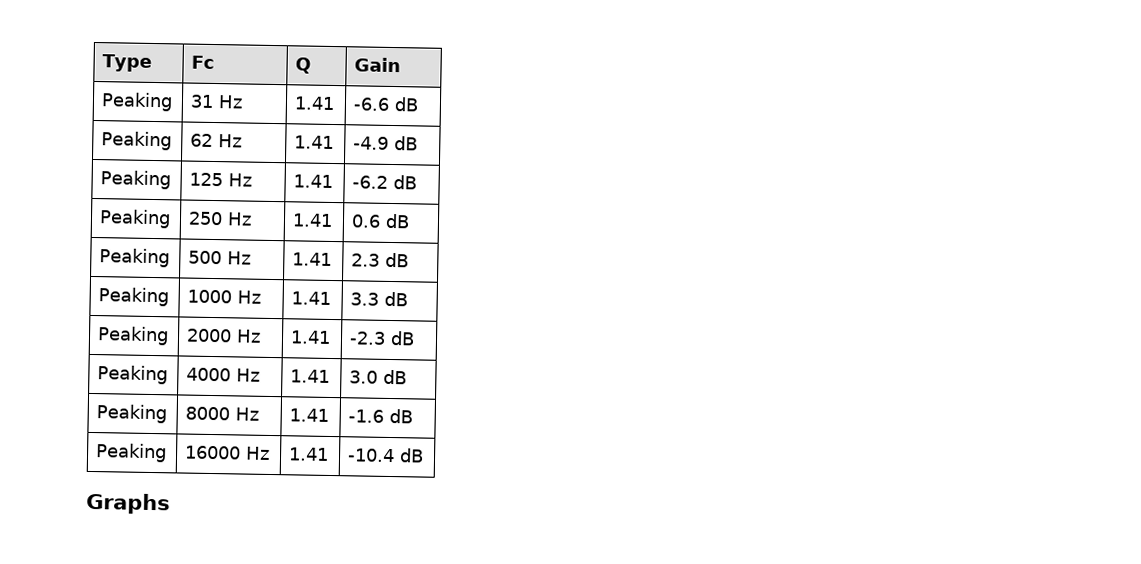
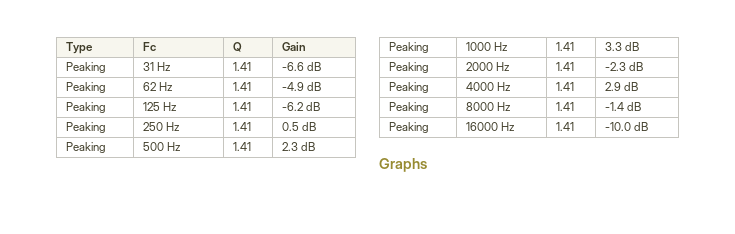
- Peaking | 250 Hz | 1.41 | 0.6 dB
+ Peaking | 250 Hz | 1.41 | 0.5 dB
- Peaking | 4000 Hz | 1.41 | 3.0 dB
+ Peaking | 4000 Hz | 1.41 | 2.9 dB
- Peaking | 8000 Hz | 1.41 | -1.6 dB
+ Peaking | 8000 Hz | 1.41 | -1.4 dB
- Peaking | 16000 Hz | 1.41 | -10.4 dB
+ Peaking | 16000 Hz | 1.41 | -10.0 dB

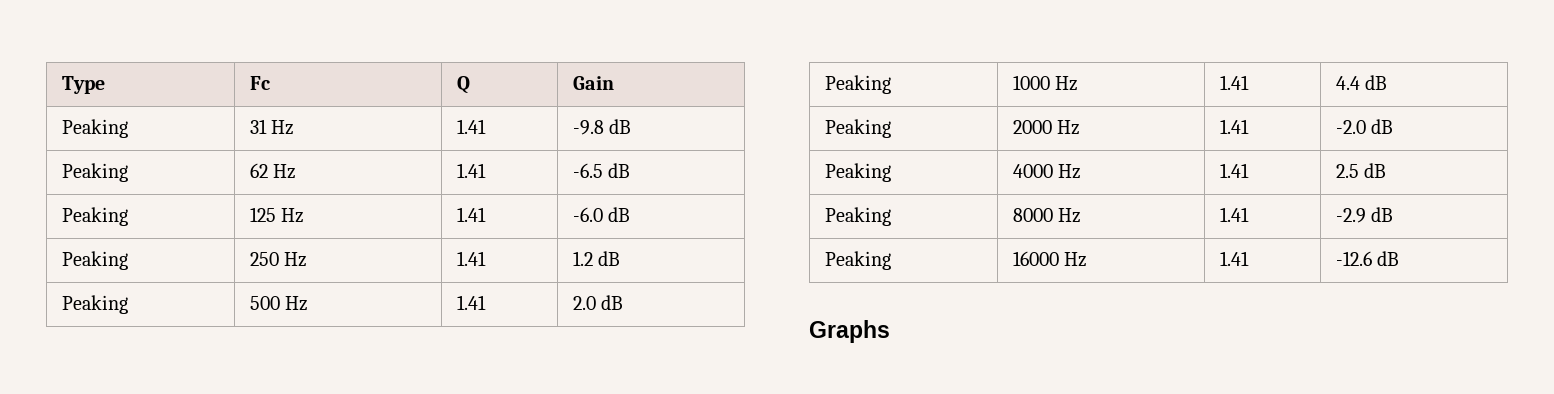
- Peaking | 31 Hz | 1.41 | -6.6 dB
+ Peaking | 31 Hz | 1.41 | -9.8 dB
- Peaking | 62 Hz | 1.41 | -4.9 dB
+ Peaking | 62 Hz | 1.41 | -6.5 dB
- Peaking | 125 Hz | 1.41 | -6.2 dB
+ Peaking | 125 Hz | 1.41 | -6.0 dB
- Peaking | 250 Hz | 1.41 | 0.5 dB
+ Peaking | 250 Hz | 1.41 | 1.2 dB
- Peaking | 500 Hz | 1.41 | 2.3 dB
+ Peaking | 500 Hz | 1.41 | 2.0 dB
- Peaking | 1000 Hz | 1.41 | 3.3 dB
+ Peaking | 1000 Hz | 1.41 | 4.4 dB
- Peaking | 2000 Hz | 1.41 | -2.3 dB
+ Peaking | 2000 Hz | 1.41 | -2.0 dB
- Peaking | 4000 Hz | 1.41 | 2.9 dB
+ Peaking | 4000 Hz | 1.41 | 2.5 dB
- Peaking | 8000 Hz | 1.41 | -1.4 dB
+ Peaking | 8000 Hz | 1.41 | -2.9 dB
- Peaking | 16000 Hz | 1.41 | -10.0 dB
+ Peaking | 16000 Hz | 1.41 | -12.6 dB

